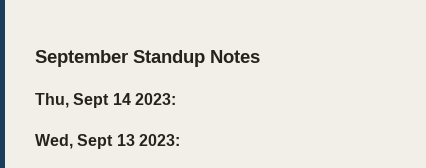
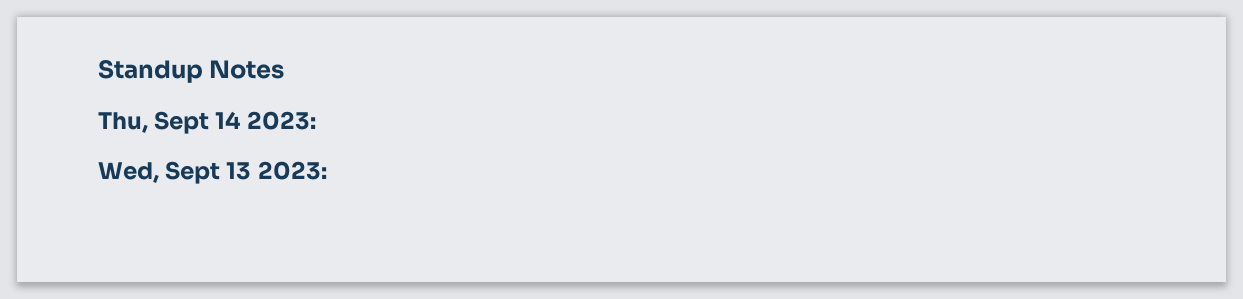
- September Standup Notes
+ Standup Notes

